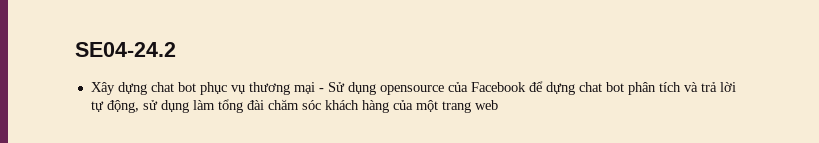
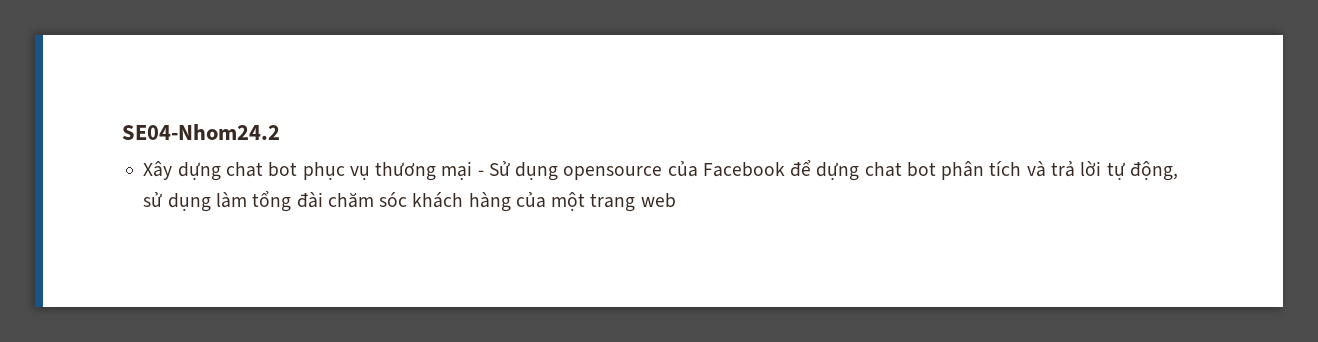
- SE04-24.2
+ SE04-Nhom24.2

